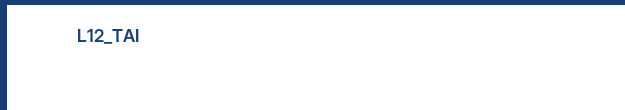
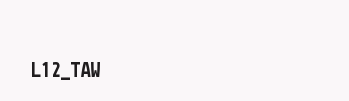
- L12_TAI
+ L12_TAW

